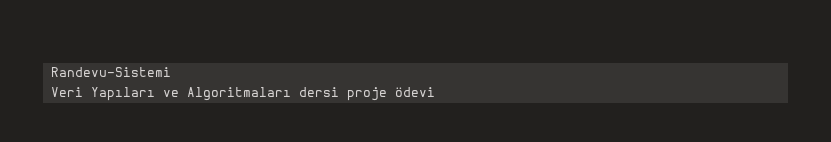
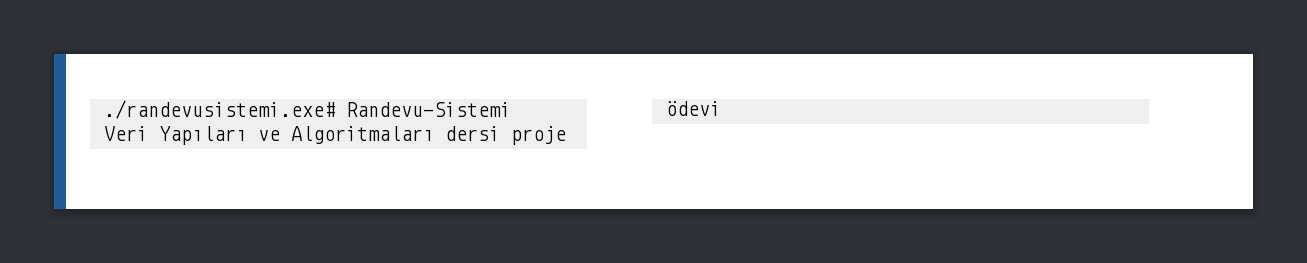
- Randevu-Sistemi
+ ./randevusistemi.exe# Randevu-Sistemi

